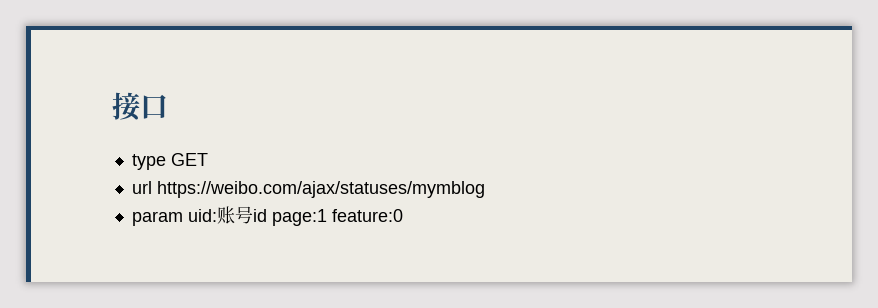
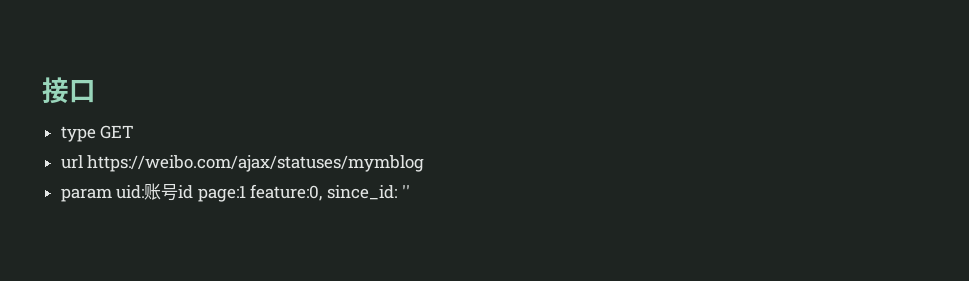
- param uid:账号id page:1 feature:0
+ param uid:账号id page:1 feature:0, since_id: ''

